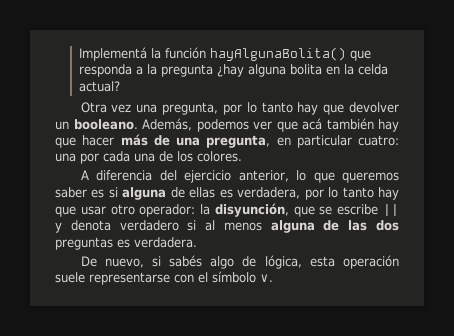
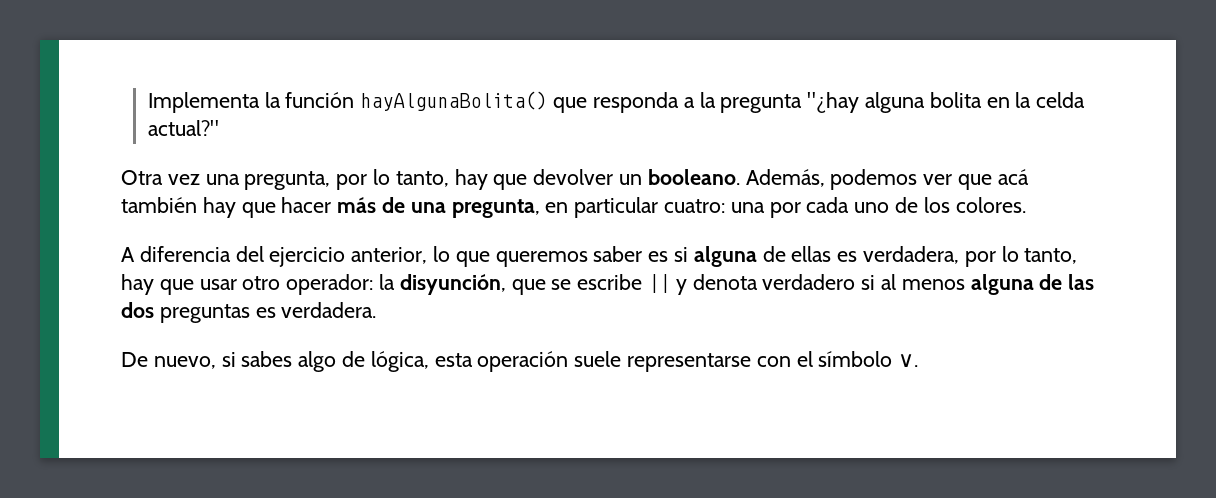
- Implementá la función hayAlgunaBolita() que responda a la pregunta ¿hay alguna bolita en la celda actual?
+ Implementa la función hayAlgunaBolita() que responda a la pregunta "¿hay alguna bolita en la celda actual?"
- Otra vez una pregunta, por lo tanto hay que devolver un booleano.
+ Otra vez una pregunta, por lo tanto, hay que devolver un booleano.
- Además, podemos ver que acá también hay que hacer más de una pregunta, en particular cuatro: una por cada una de los colores.
+ Además, podemos ver que acá también hay que hacer más de una pregunta, en particular cuatro: una por cada uno de los colores.
- A diferencia del ejercicio anterior, lo que queremos saber es si alguna de ellas es verdadera, por lo tanto hay que usar otro operador: la disyunción, que se escribe || y denota verdadero si al menos alguna de las dos preguntas es verdadera.
+ A diferencia del ejercicio anterior, lo que queremos saber es si alguna de ellas es verdadera, por lo tanto, hay que usar otro operador: la disyunción, que se escribe || y denota verdadero si al menos alguna de las dos preguntas es verdadera.
- De nuevo, si sabés algo de lógica, esta operación suele representarse con el símbolo ∨.
+ De nuevo, si sabes algo de lógica, esta operación suele representarse con el símbolo ∨.

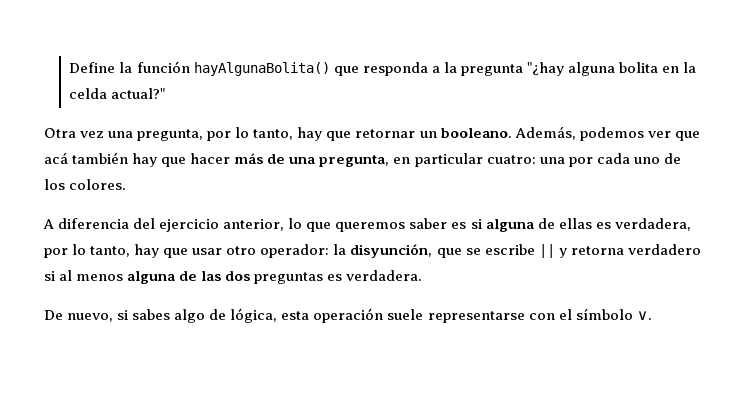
- Implementa la función hayAlgunaBolita() que responda a la pregunta "¿hay alguna bolita en la celda actual?"
+ Define la función hayAlgunaBolita() que responda a la pregunta "¿hay alguna bolita en la celda actual?"
- Otra vez una pregunta, por lo tanto, hay que devolver un booleano.
+ Otra vez una pregunta, por lo tanto, hay que retornar un booleano.
- A diferencia del ejercicio anterior, lo que queremos saber es si alguna de ellas es verdadera, por lo tanto, hay que usar otro operador: la disyunción, que se escribe || y denota verdadero si al menos alguna de las dos preguntas es verdadera.
+ A diferencia del ejercicio anterior, lo que queremos saber es si alguna de ellas es verdadera, por lo tanto, hay que usar otro operador: la disyunción, que se escribe || y retorna verdadero si al menos alguna de las dos preguntas es verdadera.

